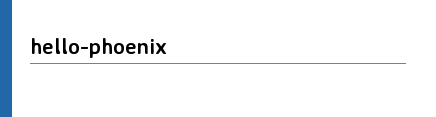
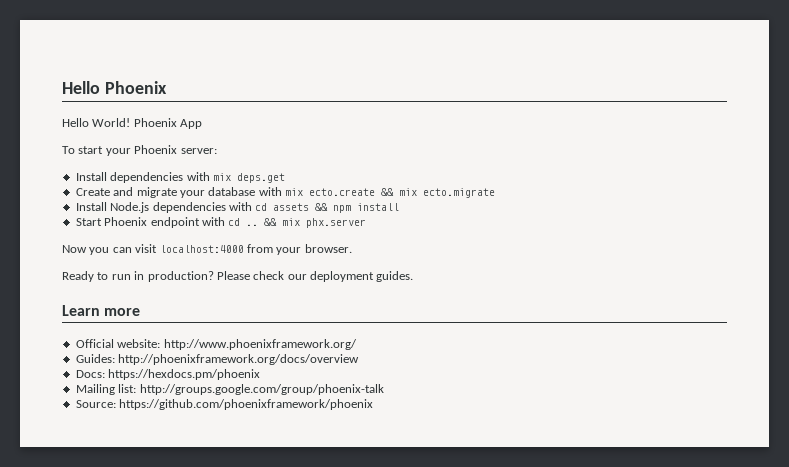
- hello-phoenix
+ Hello Phoenix
+ Hello World! Phoenix App
+ To start your Phoenix server:
+ Install dependencies with mix deps.get
+ Create and migrate your database with mix ecto.create && mix ecto.migrate
+ Install Node.js dependencies with cd assets && npm install
+ Start Phoenix endpoint with cd .. && mix phx.server
+ Now you can visit localhost:4000 from your browser.
+ Ready to run in production? Please check our deployment guides.
+ Learn more
+ Official website: http://www.phoenixframework.org/
+ Guides: http://phoenixframework.org/docs/overview
+ Docs: https://hexdocs.pm/phoenix
+ Mailing list: http://groups.google.com/group/phoenix-talk
+ Source: https://github.com/phoenixframework/phoenix

